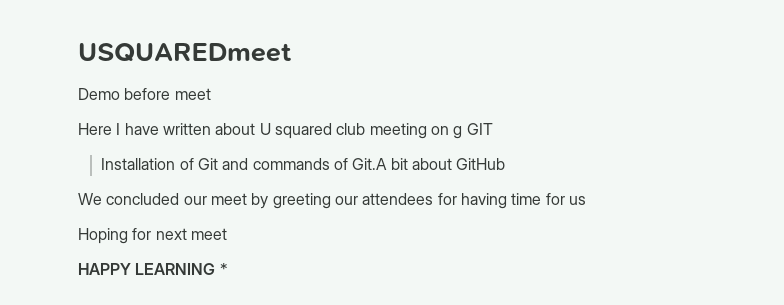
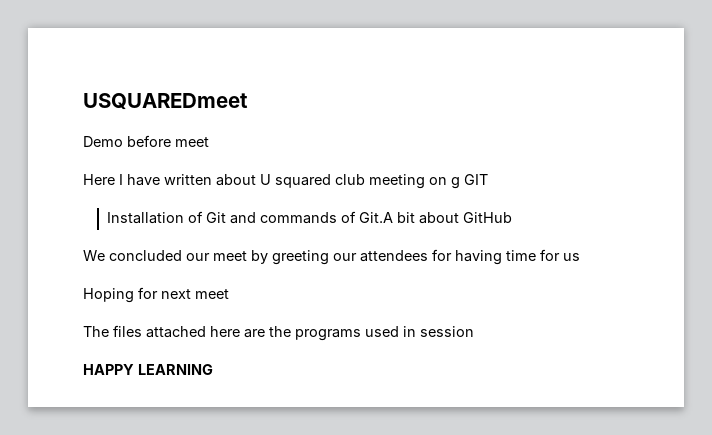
+ The files attached here are the programs used in session
- HAPPY LEARNING *
+ HAPPY LEARNING

